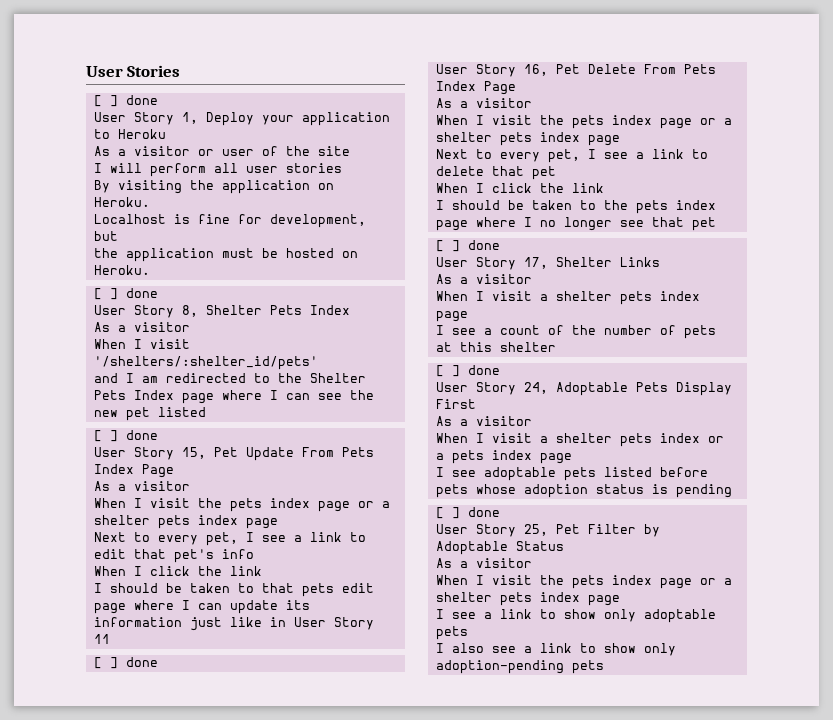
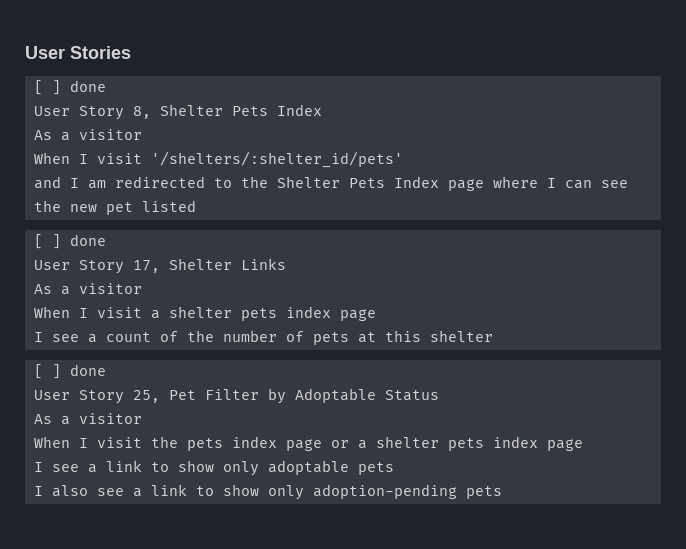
- User Story 1, Deploy your application to Heroku
- As a visitor or user of the site
- I will perform all user stories
- By visiting the application on Heroku.
- Localhost is fine for development, but
- the application must be hosted on Heroku.
- [ ] done
- User Story 15, Pet Update From Pets Index Page
- As a visitor
- When I visit the pets index page or a shelter pets index page
- Next to every pet, I see a link to edit that pet's info
- When I click the link
- I should be taken to that pets edit page where I can update its information just like in User Story 11
- [ ] done
- User Story 16, Pet Delete From Pets Index Page
- As a visitor
- When I visit the pets index page or a shelter pets index page
- Next to every pet, I see a link to delete that pet
- When I click the link
- I should be taken to the pets index page where I no longer see that pet
- [ ] done
- User Story 24, Adoptable Pets Display First
- As a visitor
- When I visit a shelter pets index or a pets index page
- I see adoptable pets listed before pets whose adoption status is pending
- [ ] done

